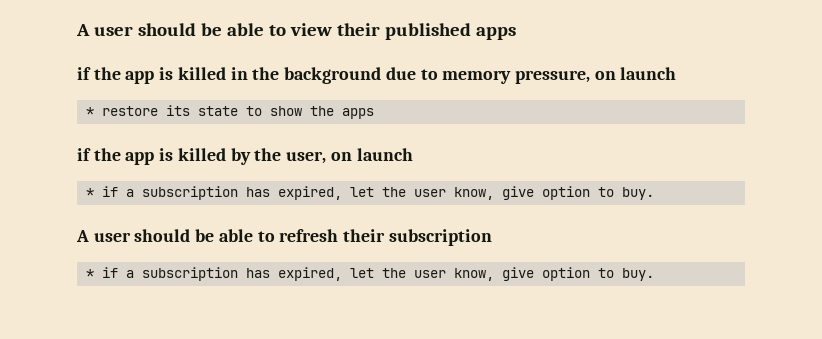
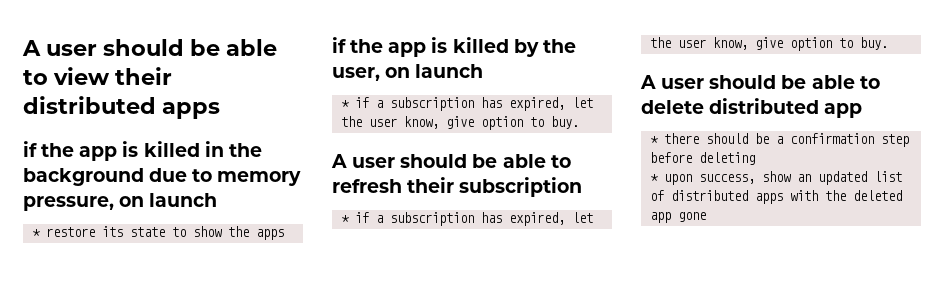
- A user should be able to view their published apps
+ A user should be able to view their distributed apps
+ A user should be able to delete distributed app
+ * there should be a confirmation step before deleting
+ * upon success, show an updated list of distributed apps with the deleted app gone

